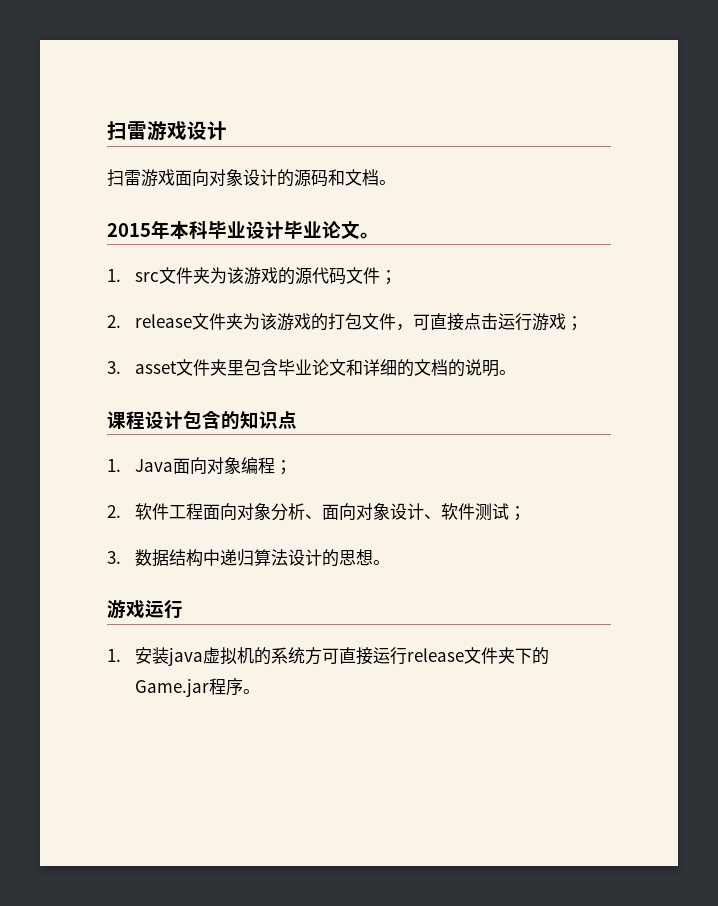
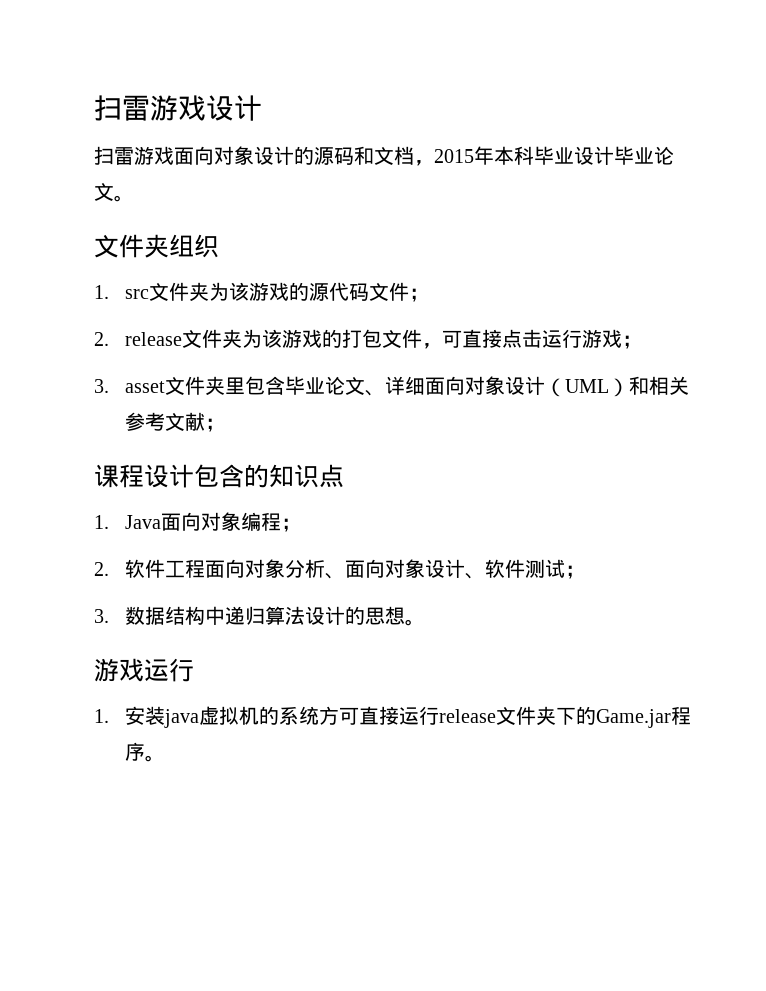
- 扫雷游戏面向对象设计的源码和文档。
- 2015年本科毕业设计毕业论文。
+ 扫雷游戏面向对象设计的源码和文档，2015年本科毕业设计毕业论文。
+ 文件夹组织
- 3. asset文件夹里包含毕业论文和详细的文档的说明。
+ 3. asset文件夹里包含毕业论文、详细面向对象设计（UML）和相关参考文献；

